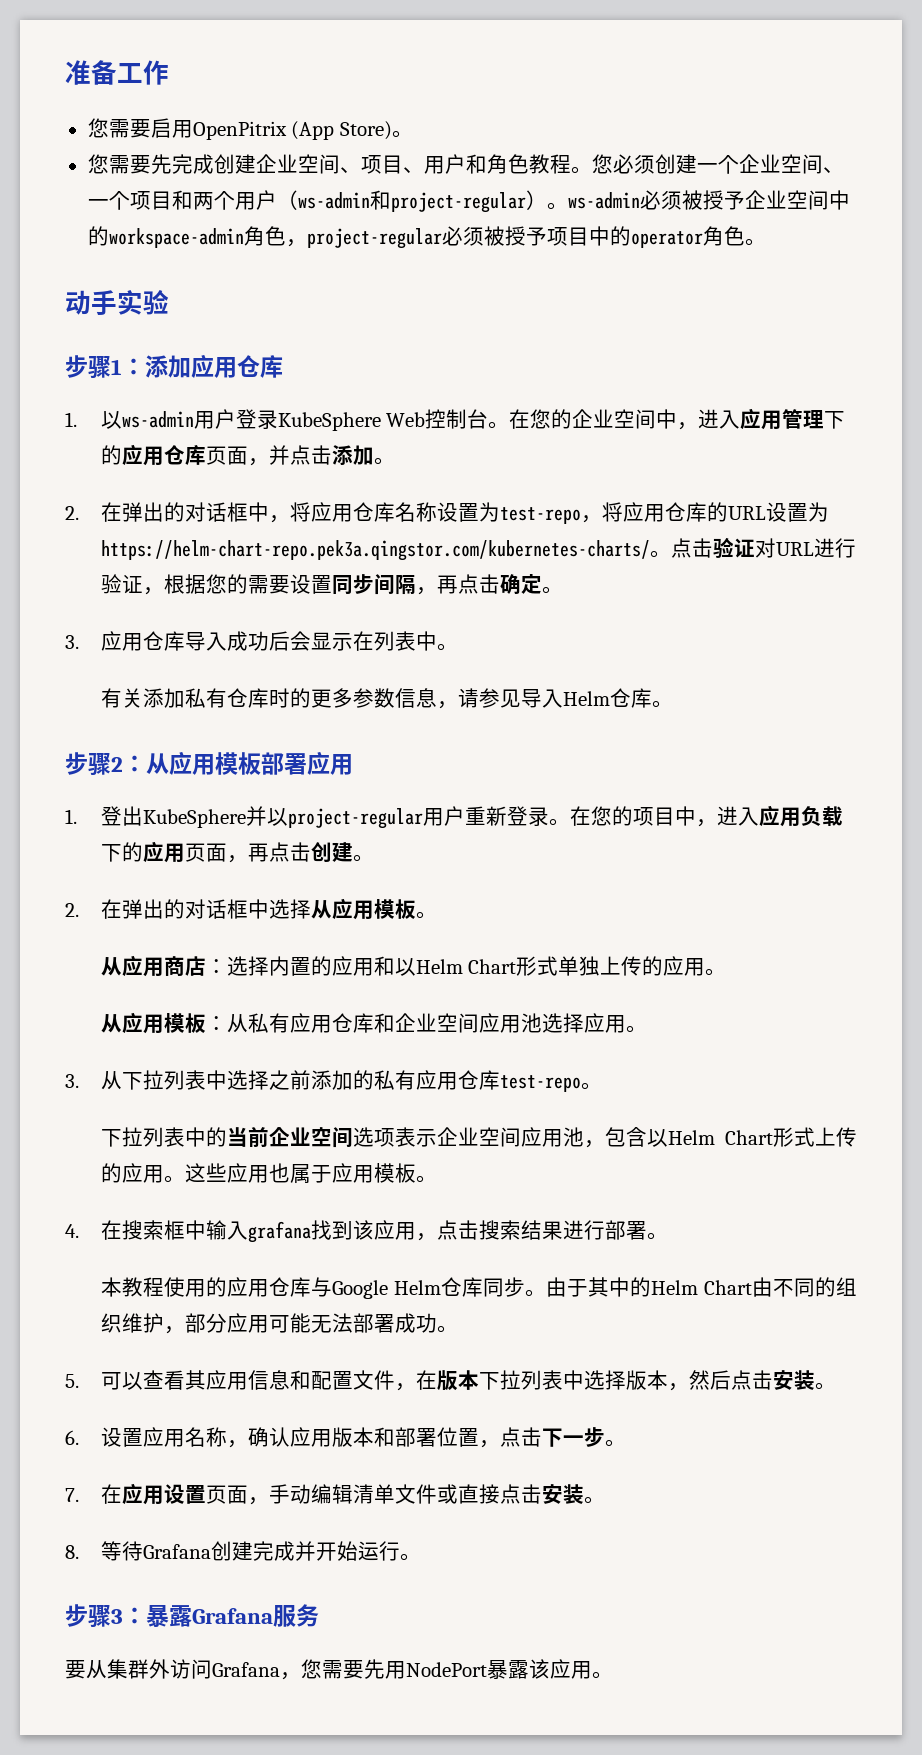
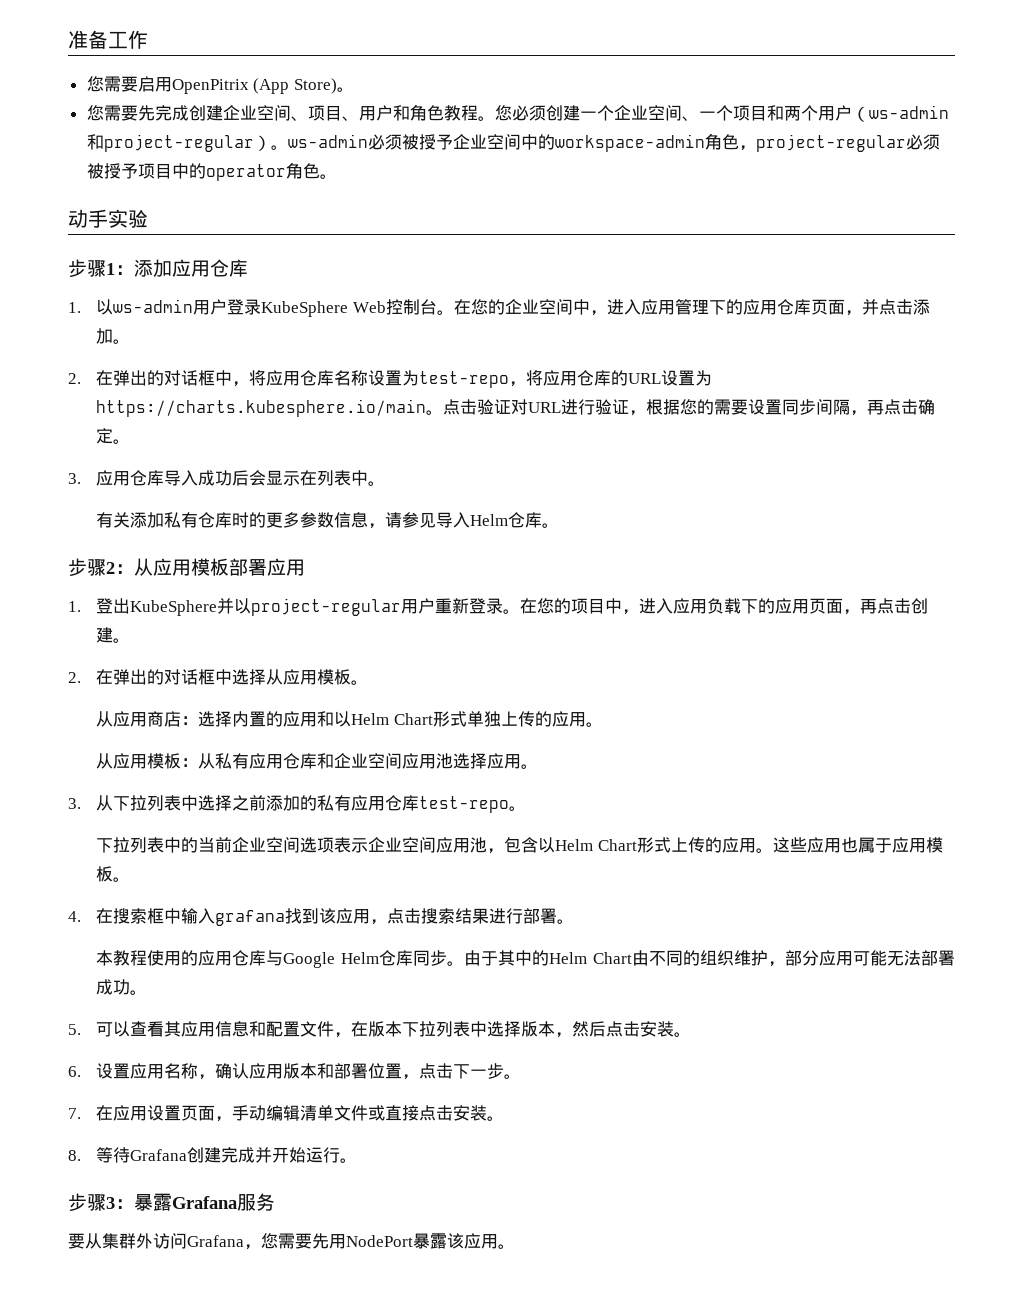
- 2.在弹出的对话框中，将应用仓库名称设置为test-repo，将应用仓库的URL设置为https://helm-chart-repo.pek3a.qingstor.com/kubernetes-charts/。
+ 2.在弹出的对话框中，将应用仓库名称设置为test-repo，将应用仓库的URL设置为https://charts.kubesphere.io/main。

